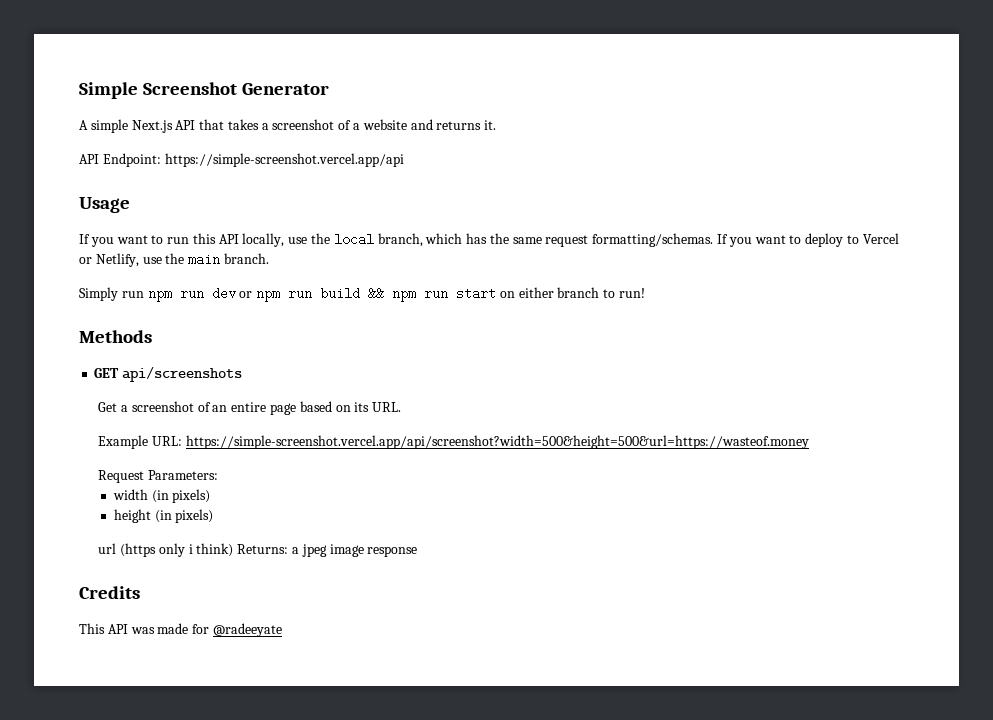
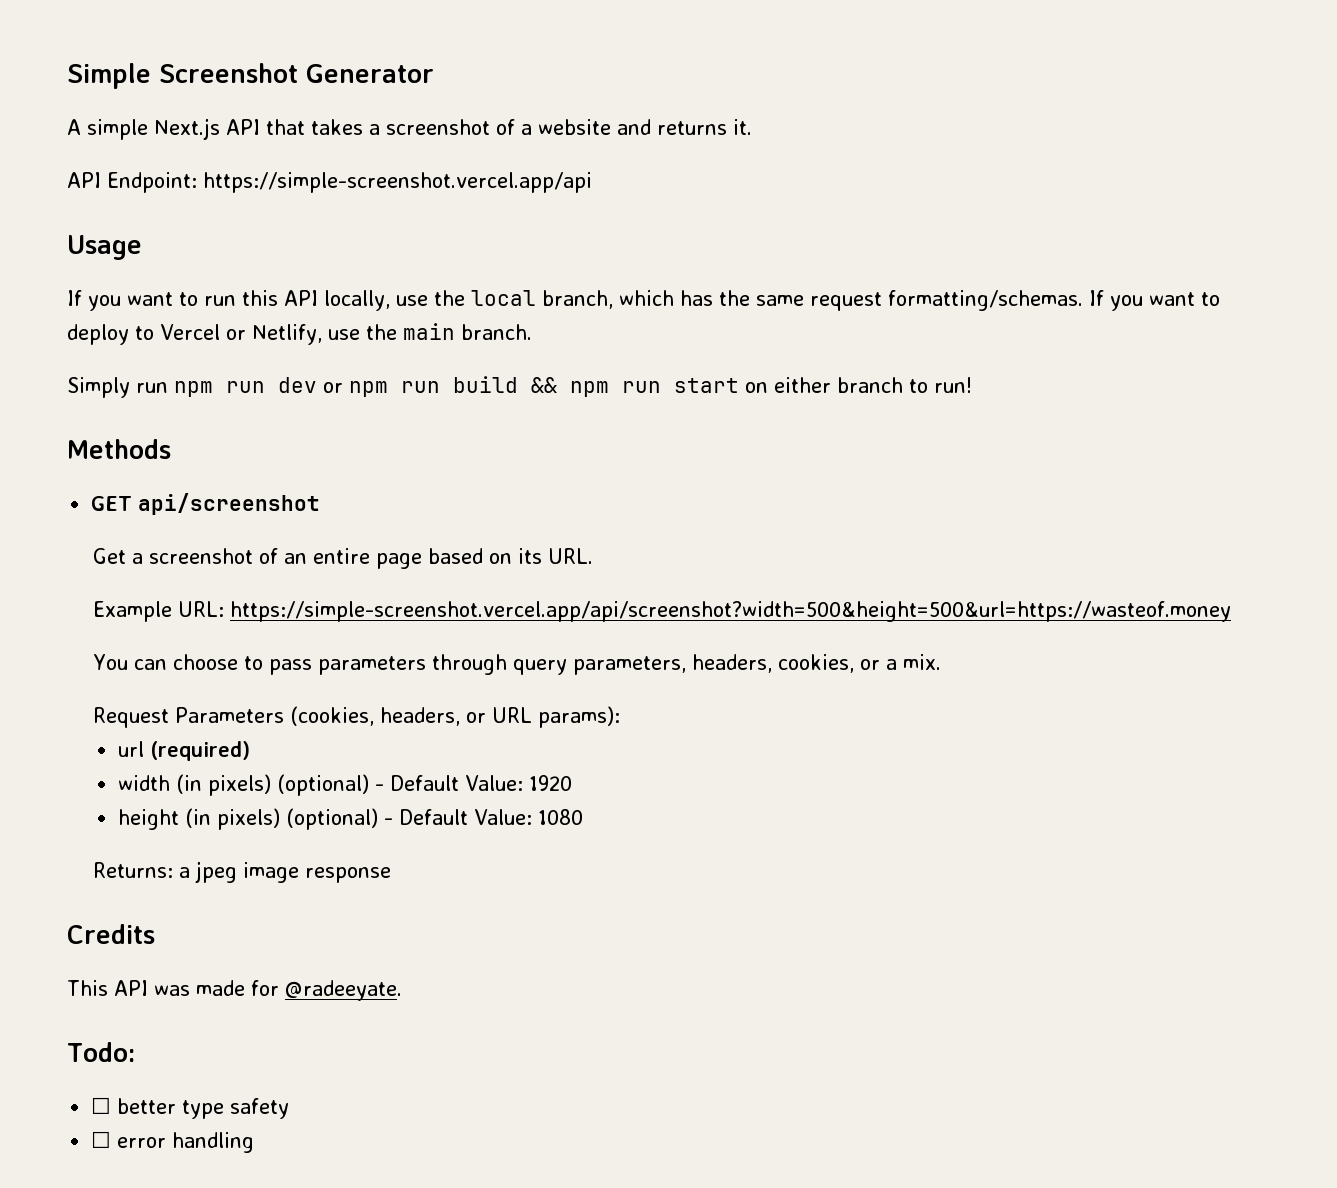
- GET api/screenshots
+ GET api/screenshot
- Request Parameters:
- width (in pixels)
- height (in pixels)
- url (https only i think) Returns: a jpeg image response
+ You can choose to pass parameters through query parameters, headers, cookies, or a mix.
+ Request Parameters (cookies, headers, or URL params):
+ url (required)
+ width (in pixels) (optional) - Default Value: 1920
+ height (in pixels) (optional) - Default Value: 1080
+ Returns: a jpeg image response
- This API was made for @radeeyate
+ This API was made for @radeeyate.
+ Todo:
+ ☐ better type safety
+ ☐ error handling

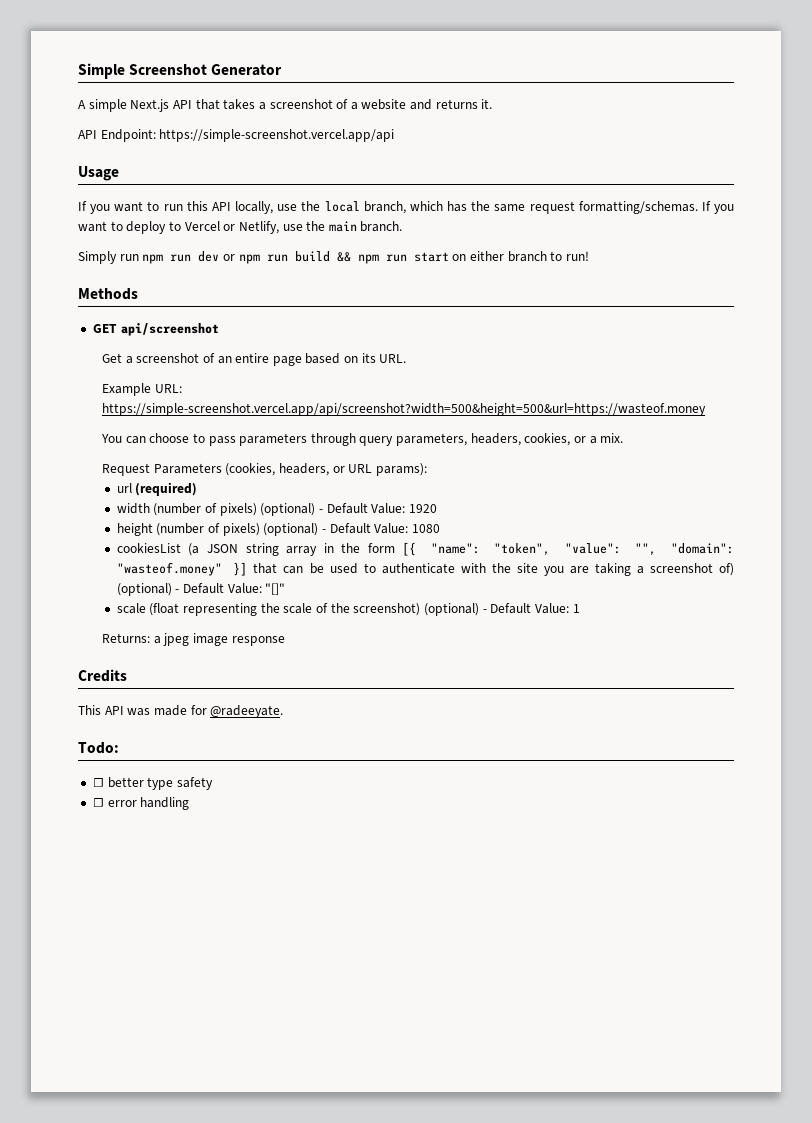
- width (in pixels) (optional) - Default Value: 1920
+ width (number of pixels) (optional) - Default Value: 1920
- height (in pixels) (optional) - Default Value: 1080
+ height (number of pixels) (optional) - Default Value: 1080
+ cookiesList (a JSON string array in the form [{ "name": "token", "value": "", "domain": "wasteof.money" }] that can be used to authenticate with the site you are taking a screenshot of) (optional) - Default Value: "[]"
+ scale (float representing the scale of the screenshot) (optional) - Default Value: 1

